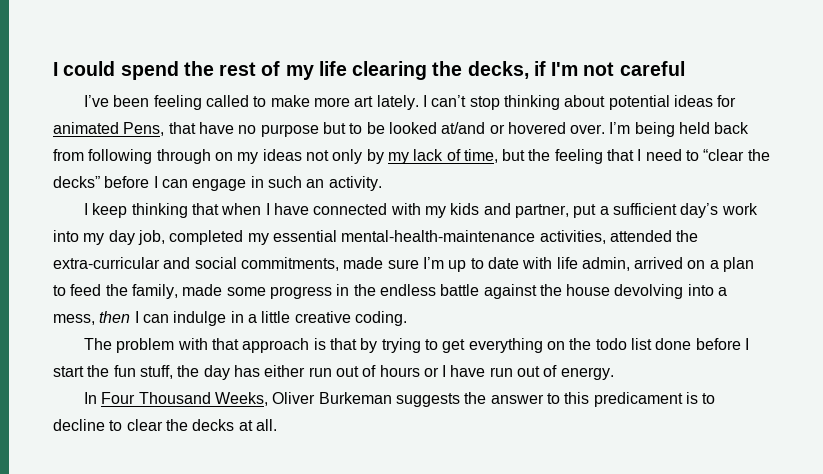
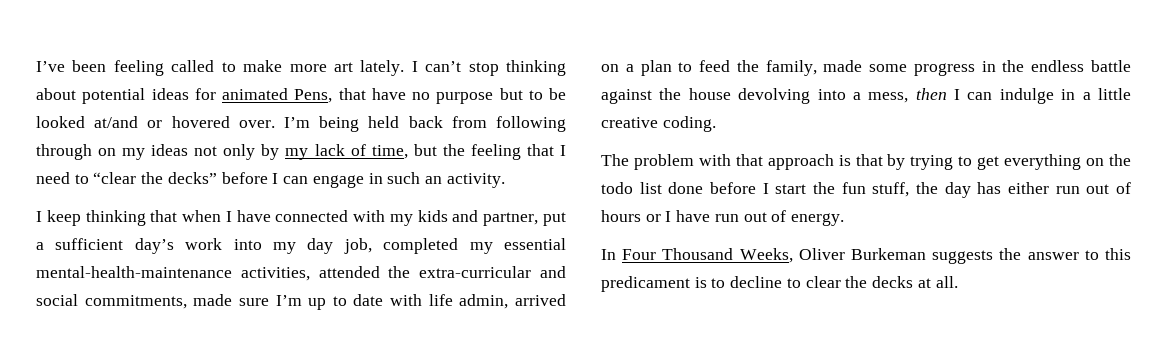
- I could spend the rest of my life clearing the decks, if I'm not careful

